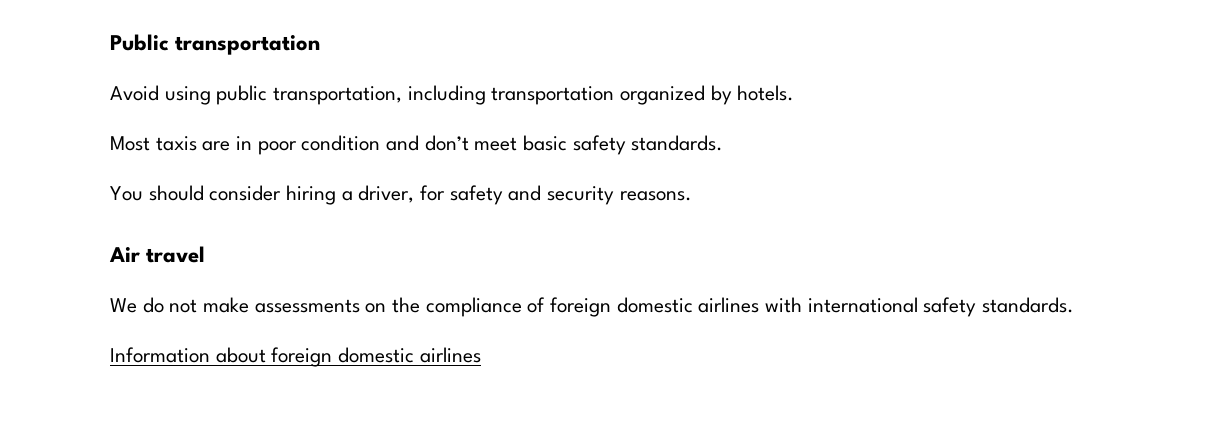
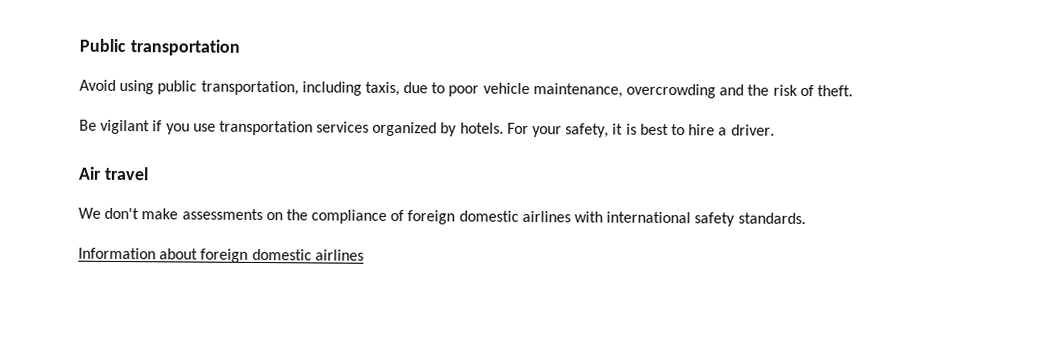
- Avoid using public transportation, including transportation organized by hotels.
- Most taxis are in poor condition and don’t meet basic safety standards.
- You should consider hiring a driver, for safety and security reasons.
+ Avoid using public transportation, including taxis, due to poor vehicle maintenance, overcrowding and the risk of theft.
+ Be vigilant if you use transportation services organized by hotels. For your safety, it is best to hire a driver.
- We do not make assessments on the compliance of foreign domestic airlines with international safety standards.
+ We don't make assessments on the compliance of foreign domestic airlines with international safety standards.

